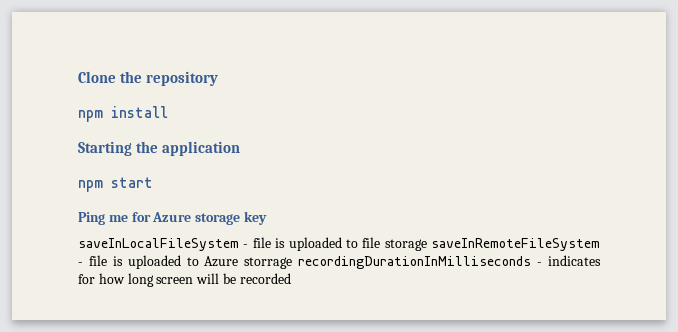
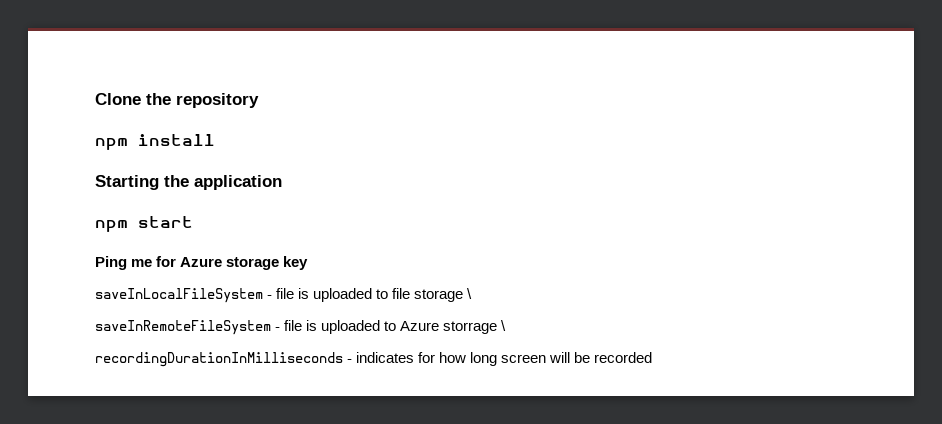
- saveInLocalFileSystem - file is uploaded to file storage saveInRemoteFileSystem - file is uploaded to Azure storrage recordingDurationInMilliseconds - indicates for how long screen will be recorded
+ saveInLocalFileSystem - file is uploaded to file storage \
+ saveInRemoteFileSystem - file is uploaded to Azure storrage \
+ recordingDurationInMilliseconds - indicates for how long screen will be recorded

